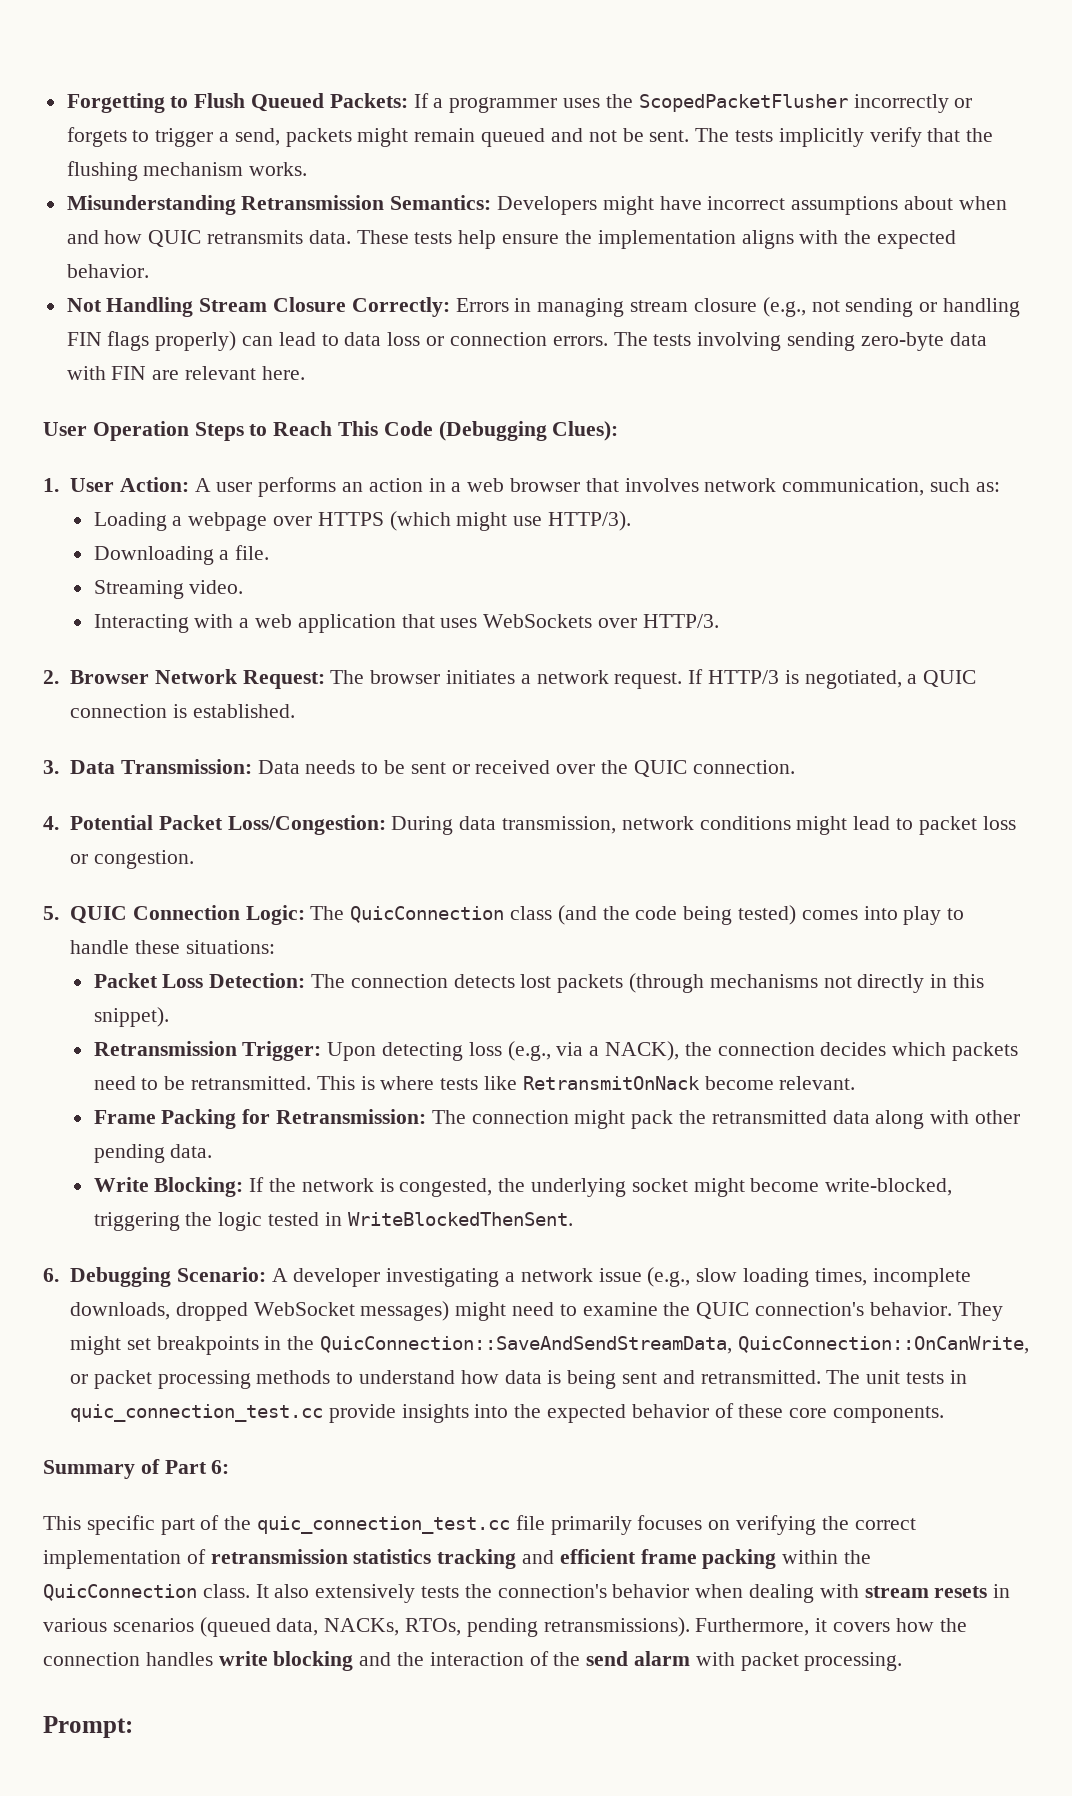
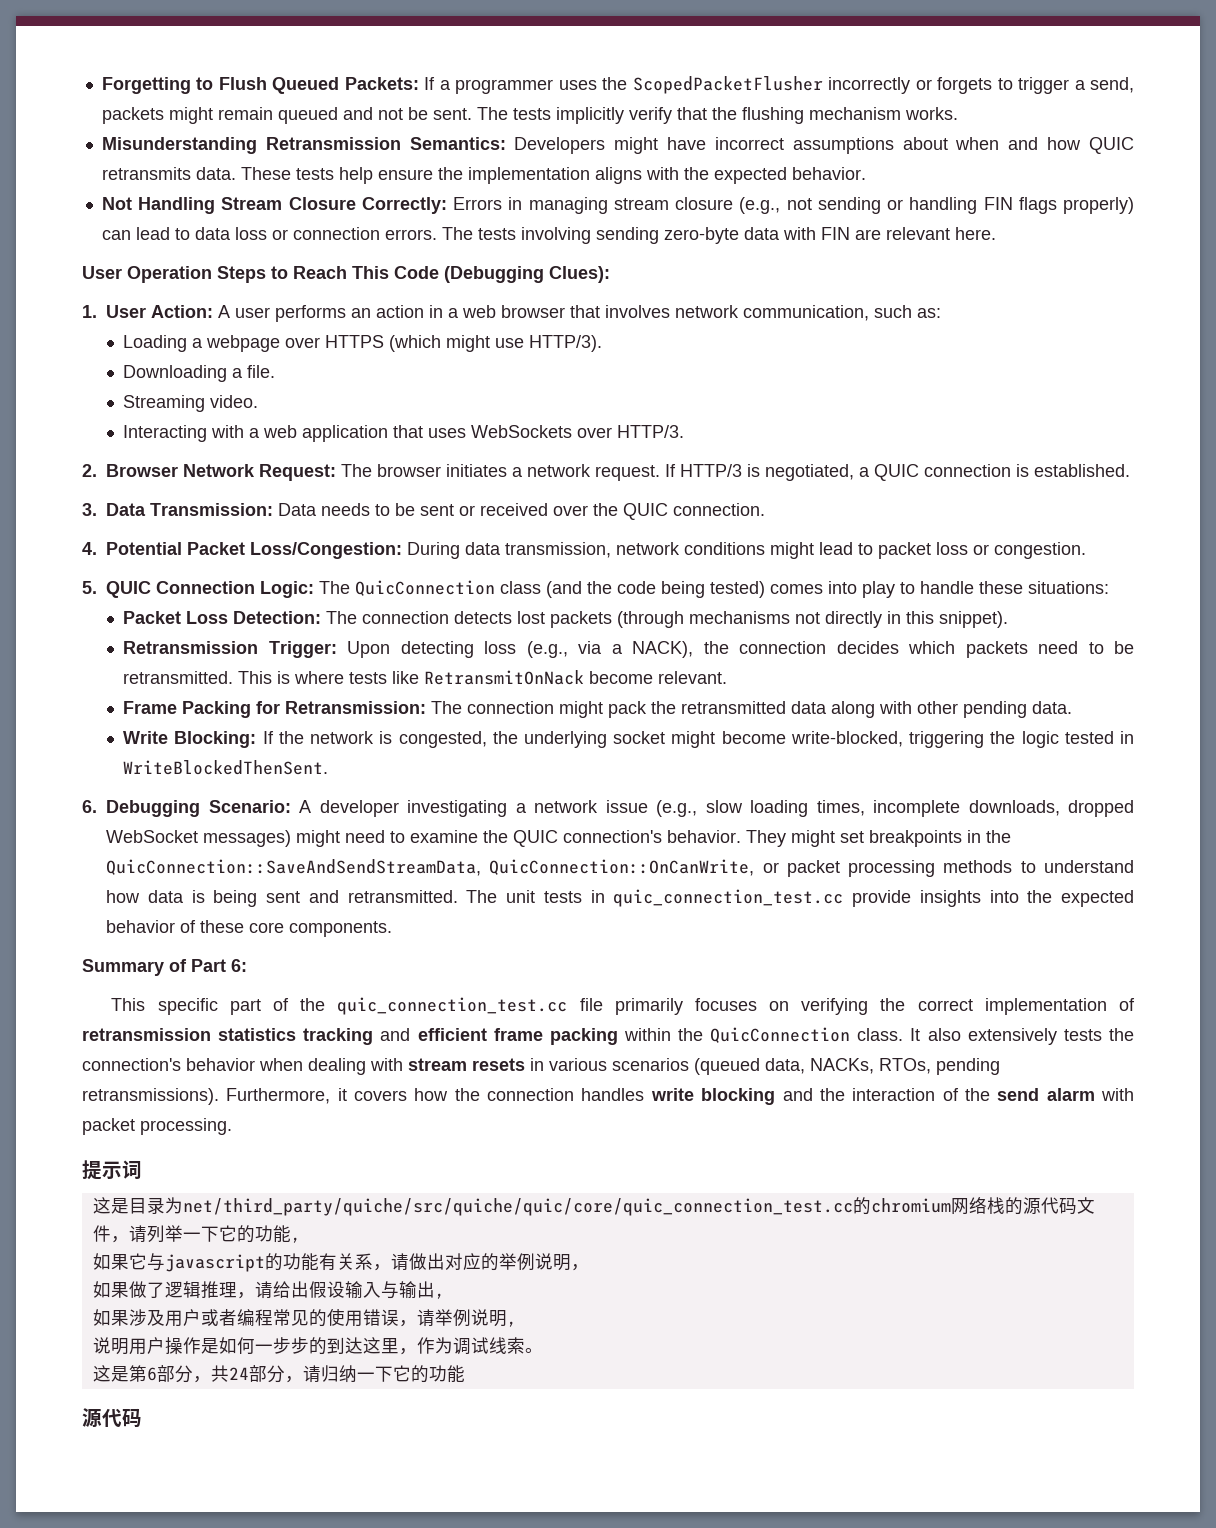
- Prompt:
+ 提示词
+ 这是目录为net/third_party/quiche/src/quiche/quic/core/quic_connection_test.cc的chromium网络栈的源代码文件，请列举一下它的功能,
+ 如果它与javascript的功能有关系，请做出对应的举例说明，
+ 如果做了逻辑推理，请给出假设输入与输出,
+ 如果涉及用户或者编程常见的使用错误，请举例说明,
+ 说明用户操作是如何一步步的到达这里，作为调试线索。
+ 这是第6部分，共24部分，请归纳一下它的功能
+ 源代码

